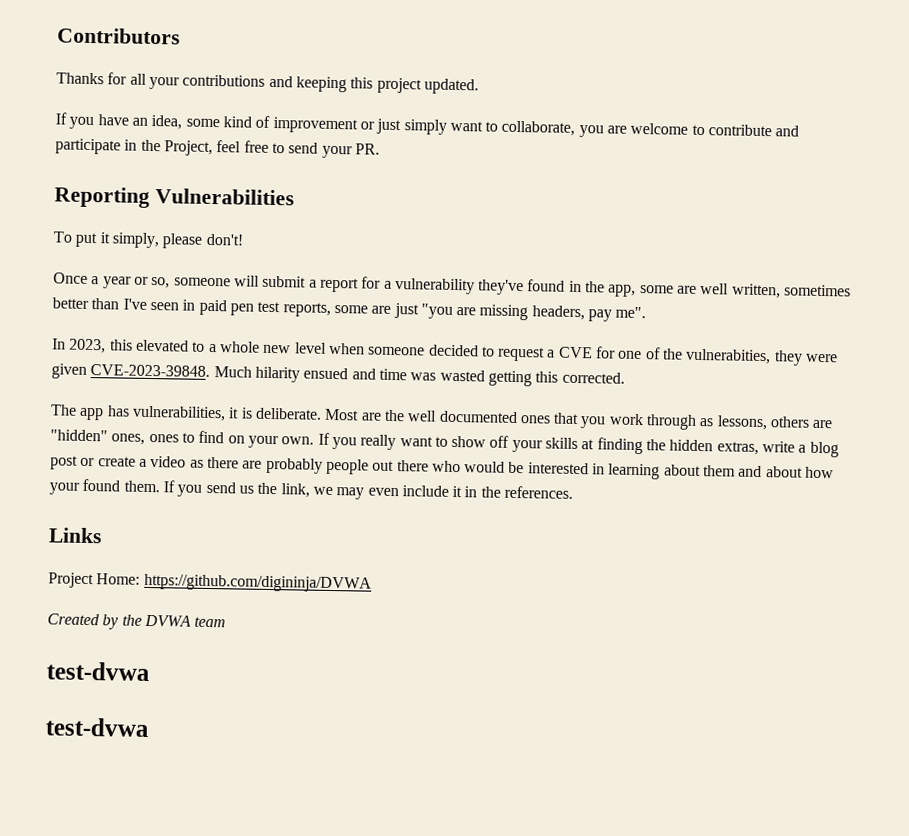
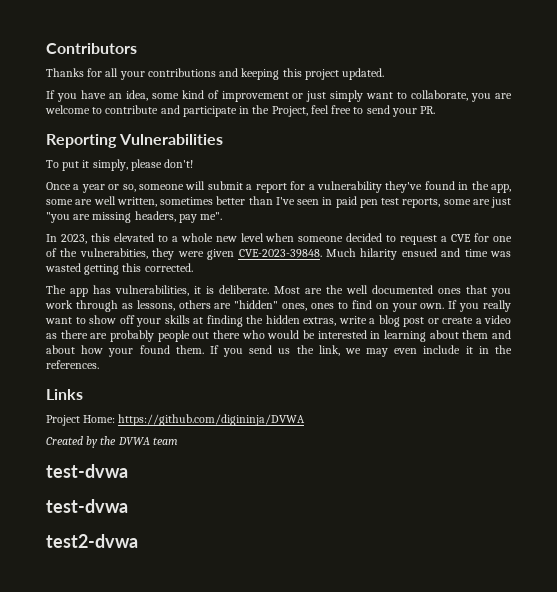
+ test2-dvwa

